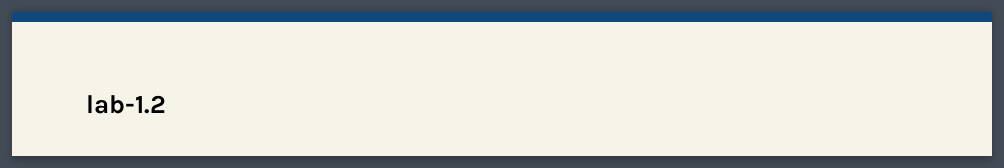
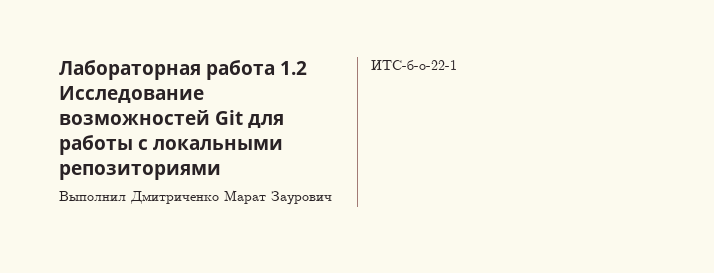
- lab-1.2
+ Лабораторная работа 1.2 Исследование возможностей Git для работы с локальными репозиториями
+ Выполнил Дмитриченко Марат Заурович ИТС-б-о-22-1

